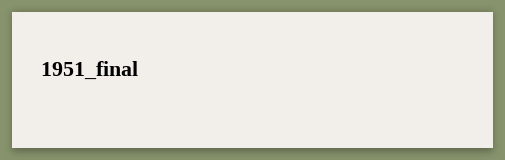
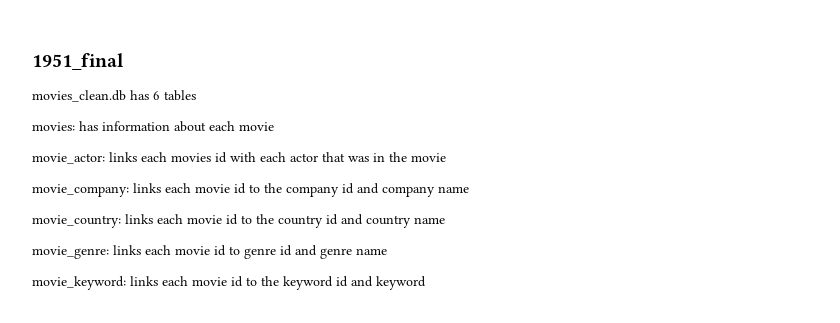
+ movies_clean.db has 6 tables
+ movies: has information about each movie
+ movie_actor: links each movies id with each actor that was in the movie
+ movie_company: links each movie id to the company id and company name
+ movie_country: links each movie id to the country id and country name
+ movie_genre: links each movie id to genre id and genre name
+ movie_keyword: links each movie id to the keyword id and keyword

